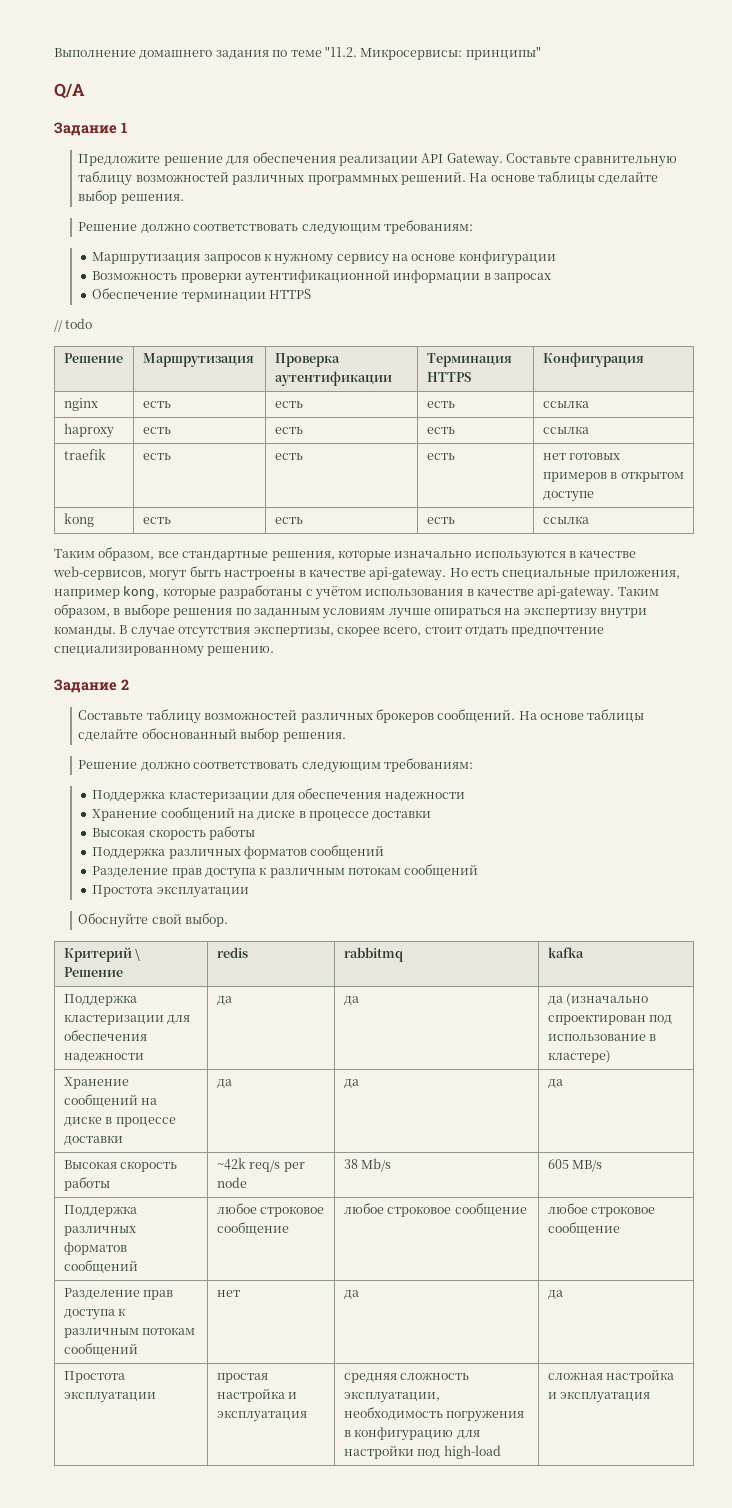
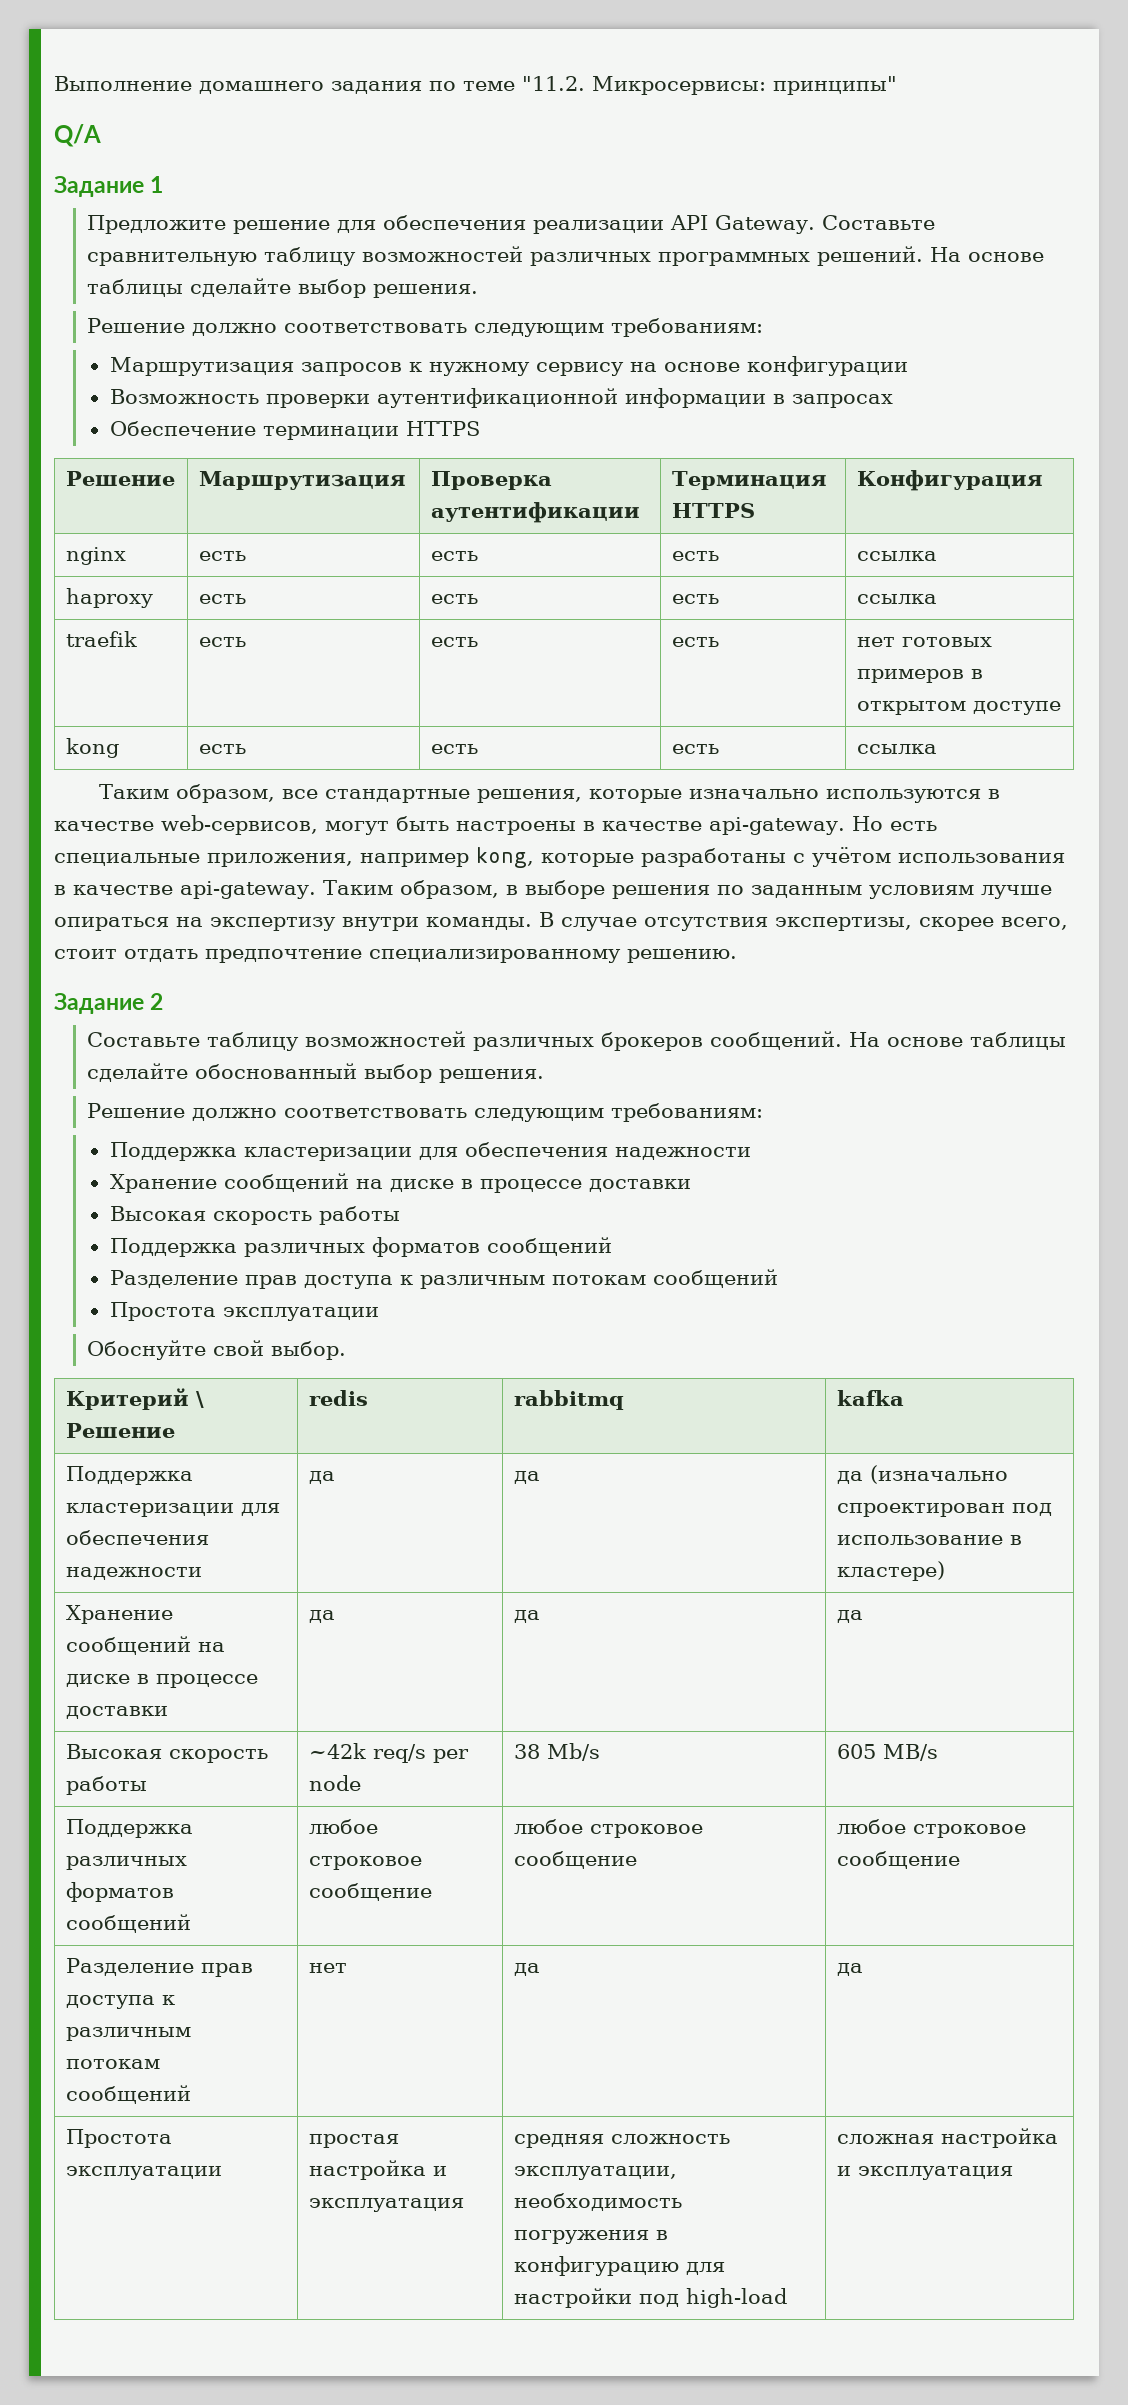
- // todo

